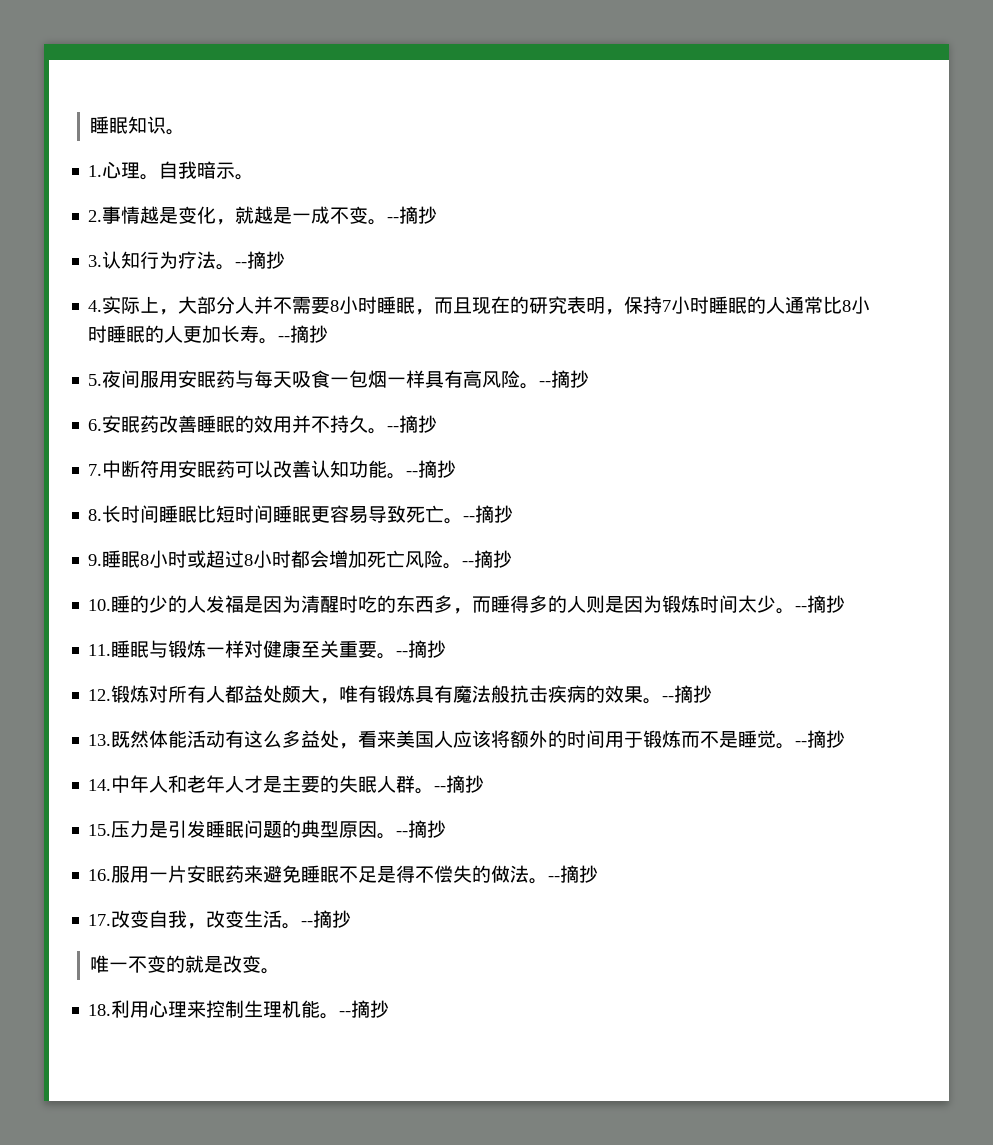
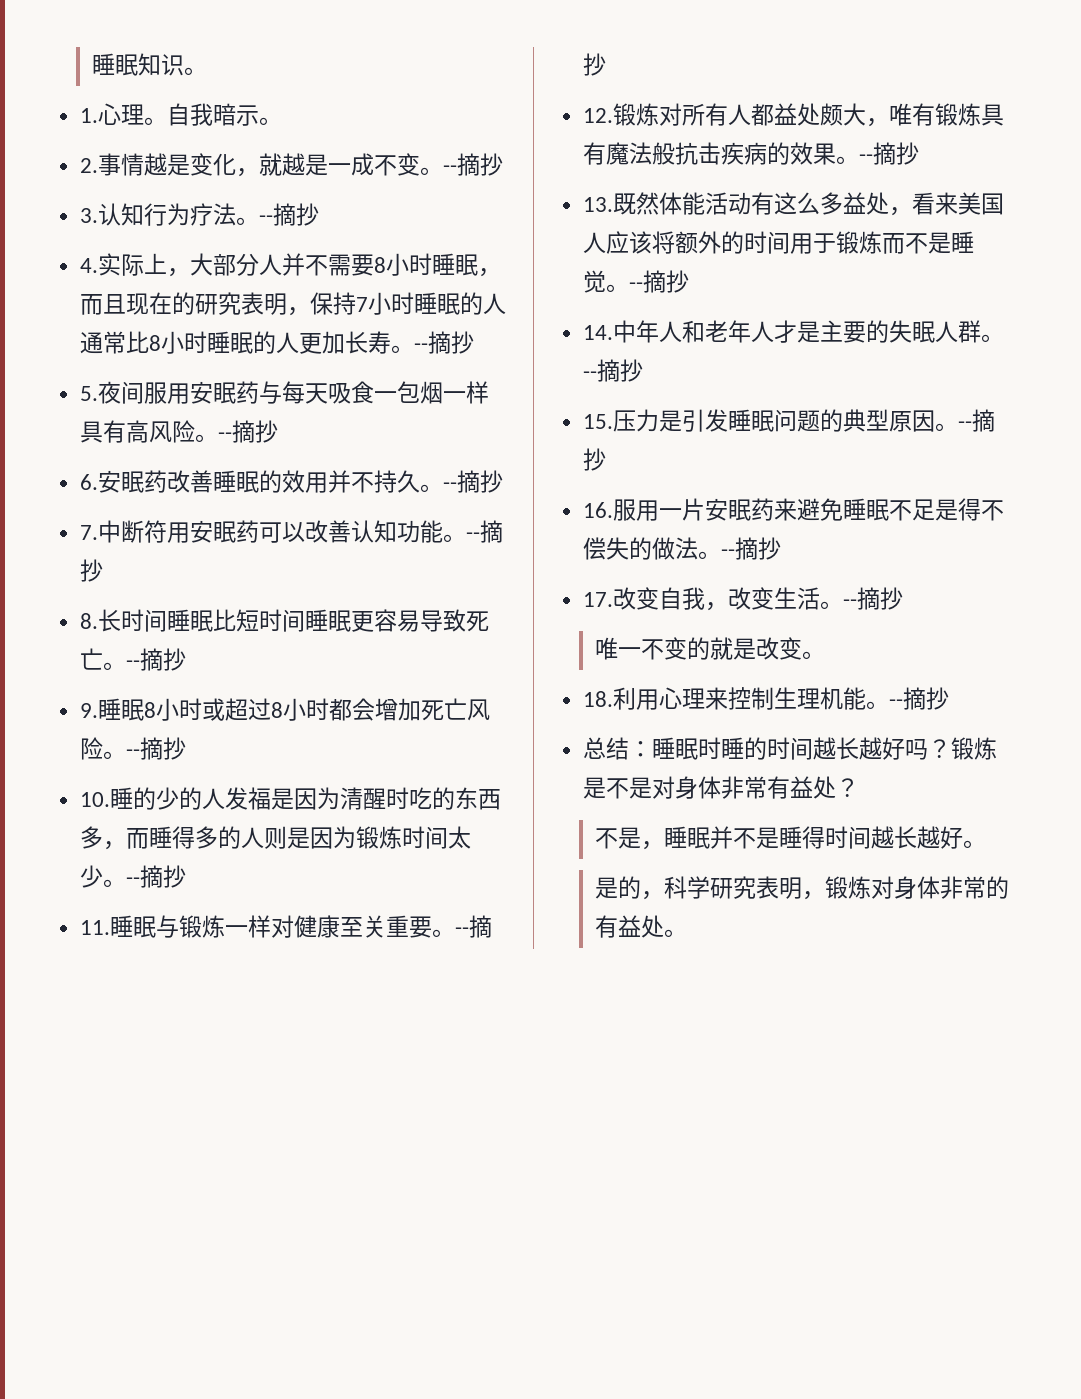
+ 总结：睡眠时睡的时间越长越好吗？锻炼是不是对身体非常有益处？
+ 不是，睡眠并不是睡得时间越长越好。
+ 是的，科学研究表明，锻炼对身体非常的有益处。

